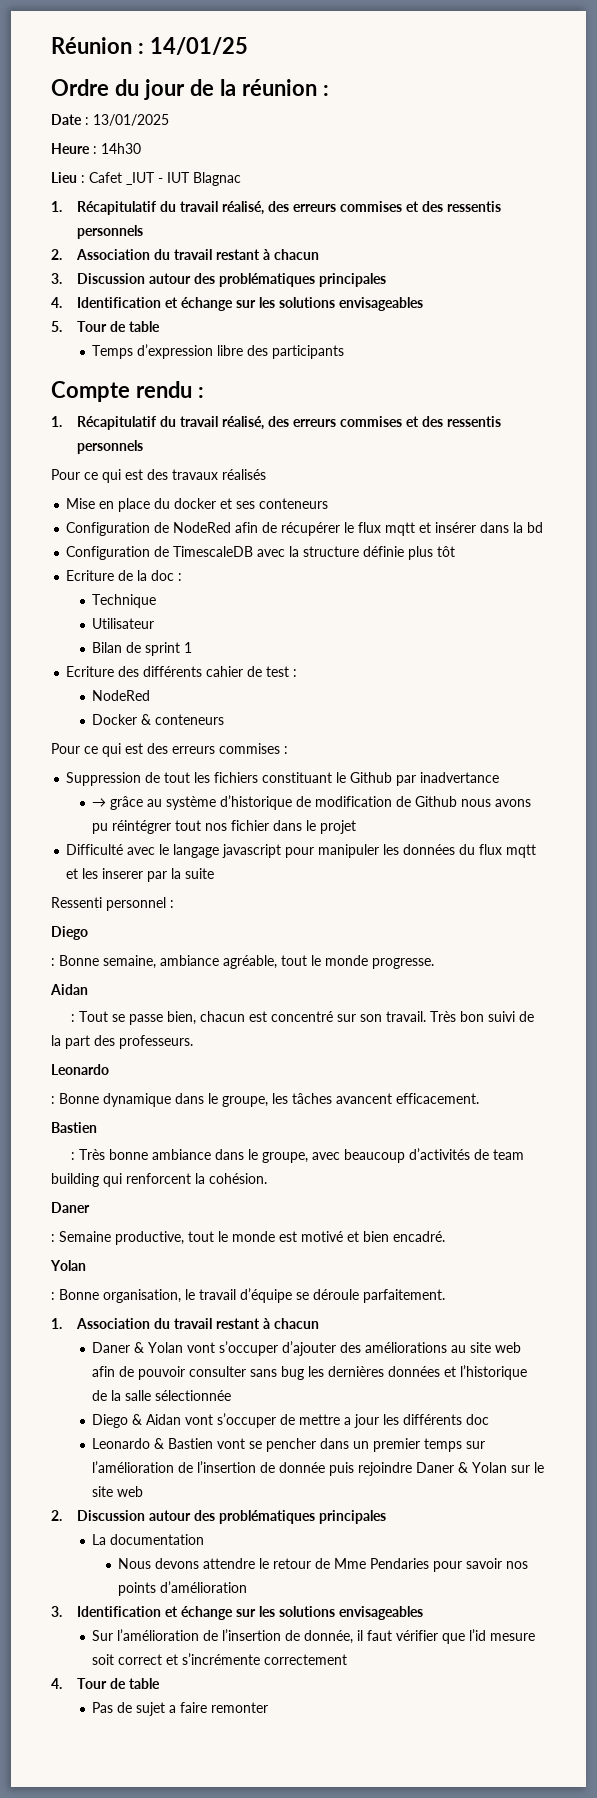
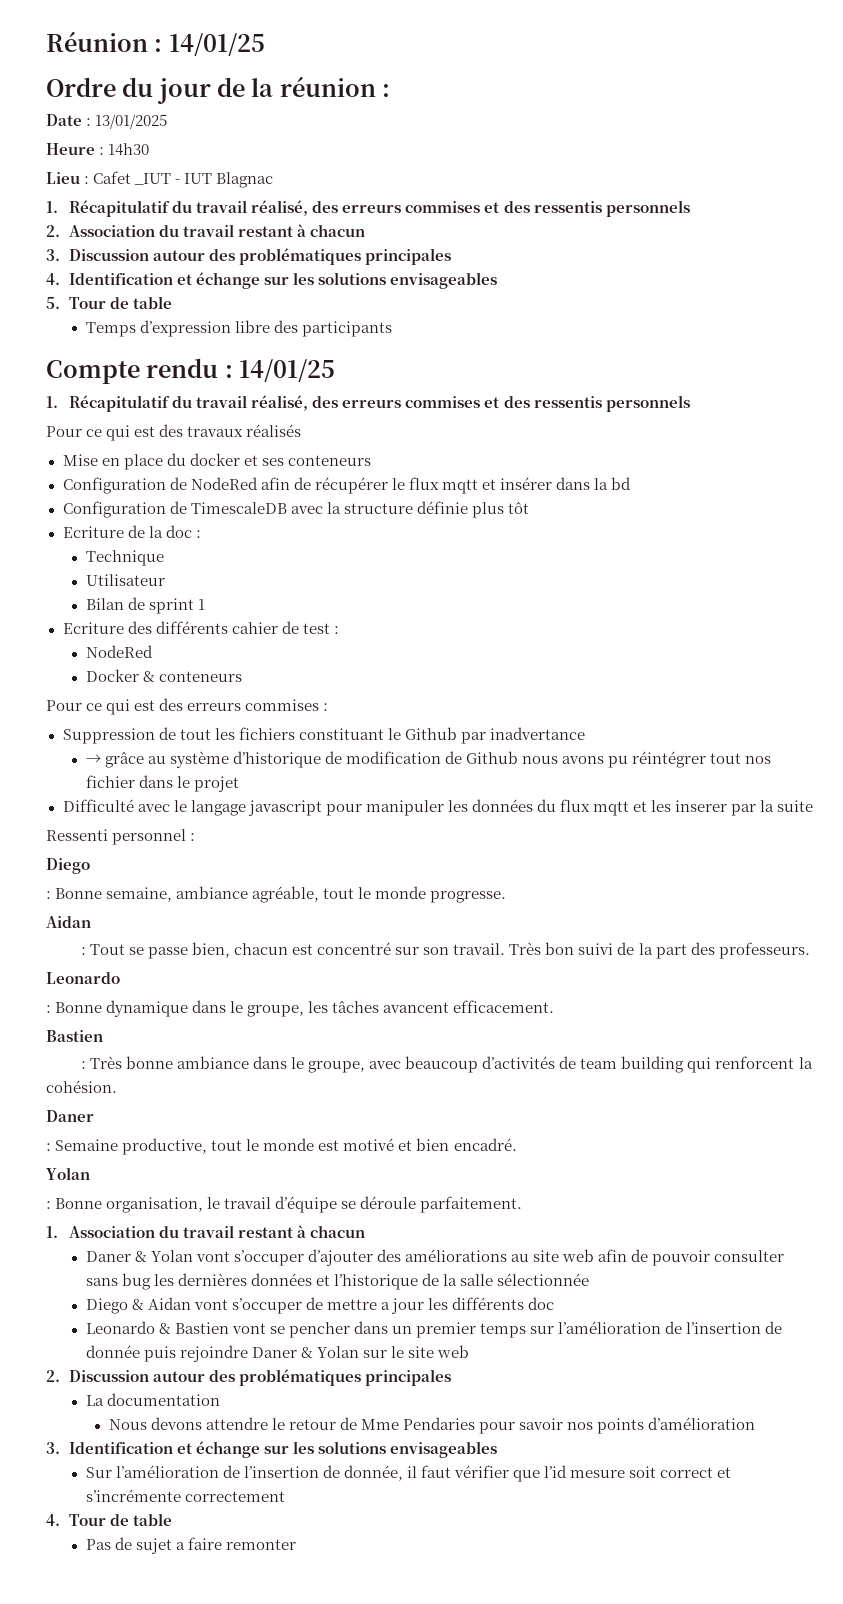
- Compte rendu :
+ Compte rendu : 14/01/25

